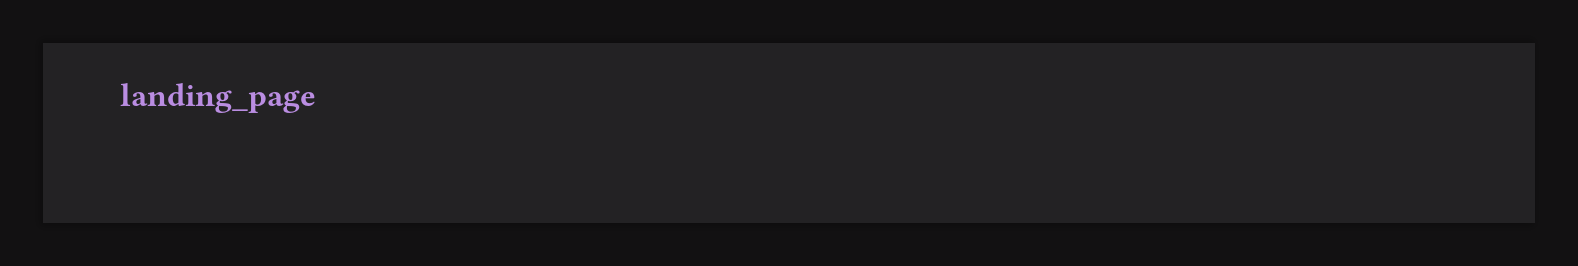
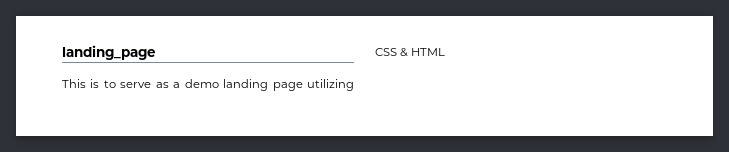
+ This is to serve as a demo landing page utilizing CSS & HTML

